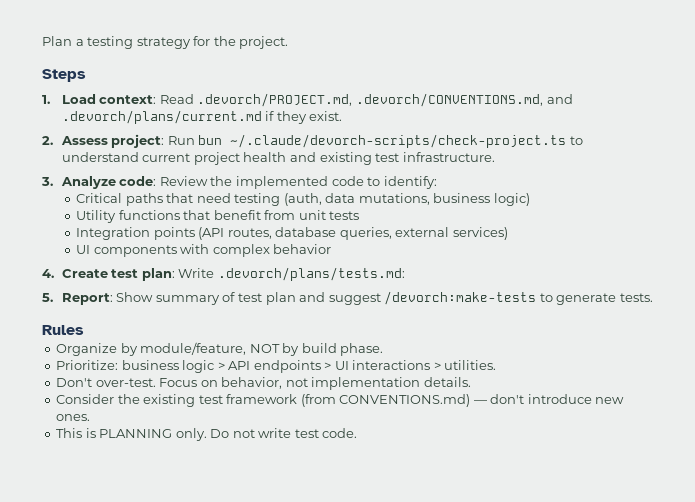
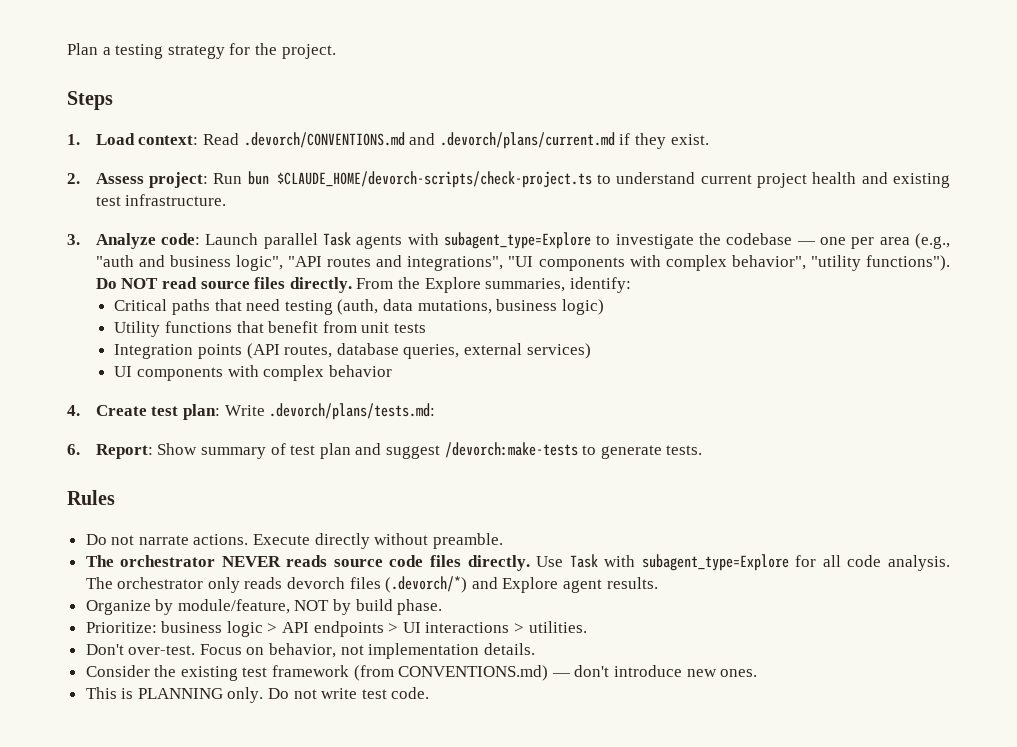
- 1. Load context: Read .devorch/PROJECT.md, .devorch/CONVENTIONS.md, and .devorch/plans/current.md if they exist.
+ 1. Load context: Read .devorch/CONVENTIONS.md and .devorch/plans/current.md if they exist.
- 2. Assess project: Run bun ~/.claude/devorch-scripts/check-project.ts to understand current project health and existing test infrastructure.
+ 2. Assess project: Run bun $CLAUDE_HOME/devorch-scripts/check-project.ts to understand current project health and existing test infrastructure.
- 3. Analyze code: Review the implemented code to identify:
+ 3. Analyze code: Launch parallel Task agents with subagent_type=Explore to investigate the codebase — one per area (e.g., "auth and business logic", "API routes and integrations", "UI components with complex behavior", "utility functions"). Do NOT read source files directly. From the Explore summaries, identify:
- 5. Report: Show summary of test plan and suggest /devorch:make-tests to generate tests.
+ 6. Report: Show summary of test plan and suggest /devorch:make-tests to generate tests.
+ Do not narrate actions. Execute directly without preamble.
+ The orchestrator NEVER reads source code files directly. Use Task with subagent_type=Explore for all code analysis. The orchestrator only reads devorch files (.devorch/*) and Explore agent results.

